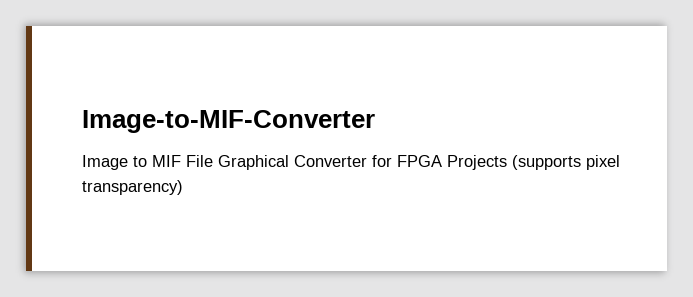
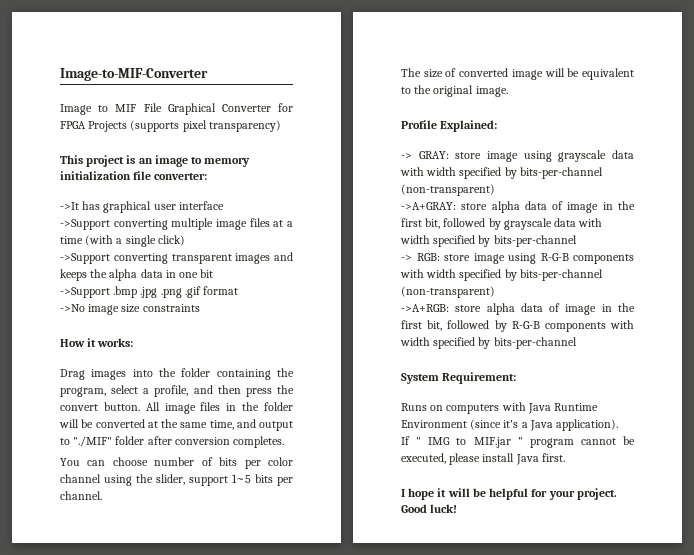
+ This project is an image to memory initialization file converter:
+ ->It has graphical user interface
+ ->Support converting multiple image files at a time (with a single click)
+ ->Support converting transparent images and keeps the alpha data in one bit
+ ->Support .bmp .jpg .png .gif format
+ ->No image size constraints
+ How it works:
+ Drag images into the folder containing the program, select a profile, and then press the convert button. All image files in the folder will be converted at the same time, and output to "./MIF" folder after conversion completes.
+ You can choose number of bits per color channel using the slider, support 1~5 bits per channel.
+ The size of converted image will be equivalent to the original image.
+ Profile Explained:
+ -> GRAY: store image using grayscale data with width specified by bits-per-channel (non-transparent)
+ ->A+GRAY: store alpha data of image in the first bit, followed by grayscale data with width specified by bits-per-channel
+ -> RGB: store image using R-G-B components with width specified by bits-per-channel (non-transparent)
+ ->A+RGB: store alpha data of image in the first bit, followed by R-G-B components with width specified by bits-per-channel
+ System Requirement:
+ Runs on computers with Java Runtime Environment (since it's a Java application).
+ If " IMG to MIF.jar " program cannot be executed, please install Java first.
+ I hope it will be helpful for your project. Good luck!

